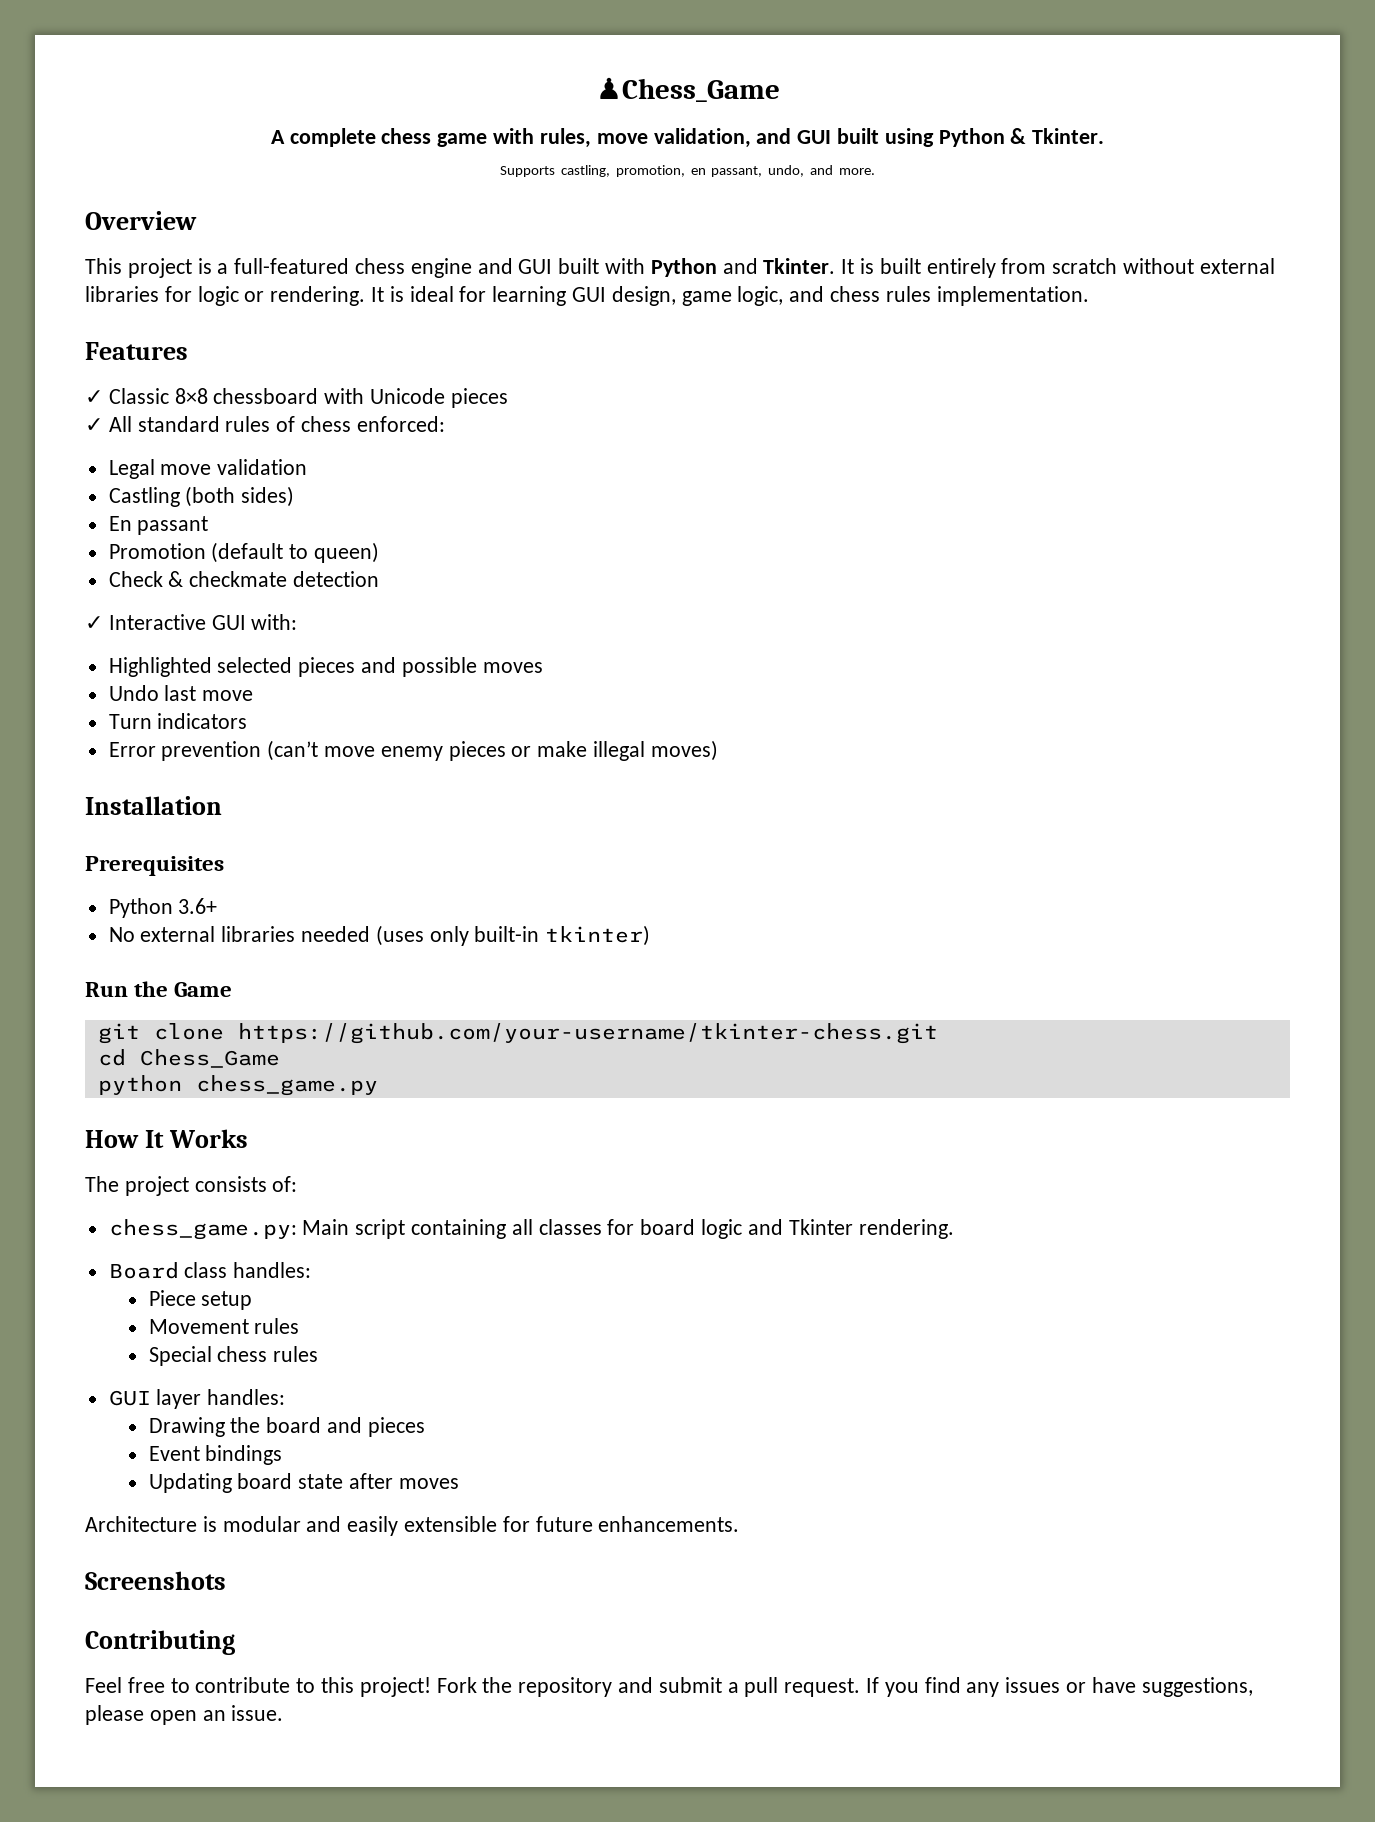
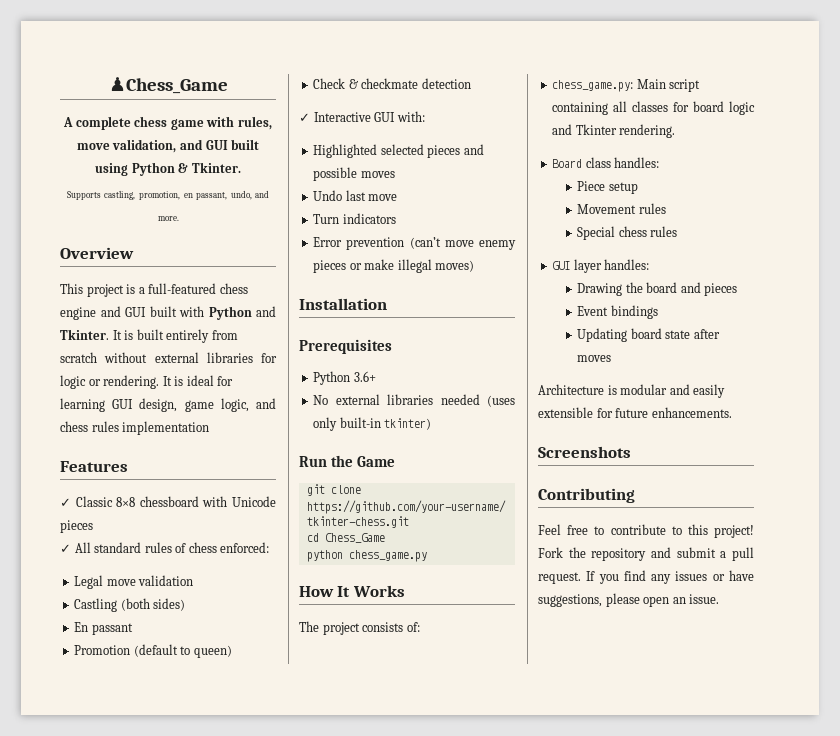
- It is ideal for learning GUI design, game logic, and chess rules implementation.
+ It is ideal for learning GUI design, game logic, and chess rules implementation

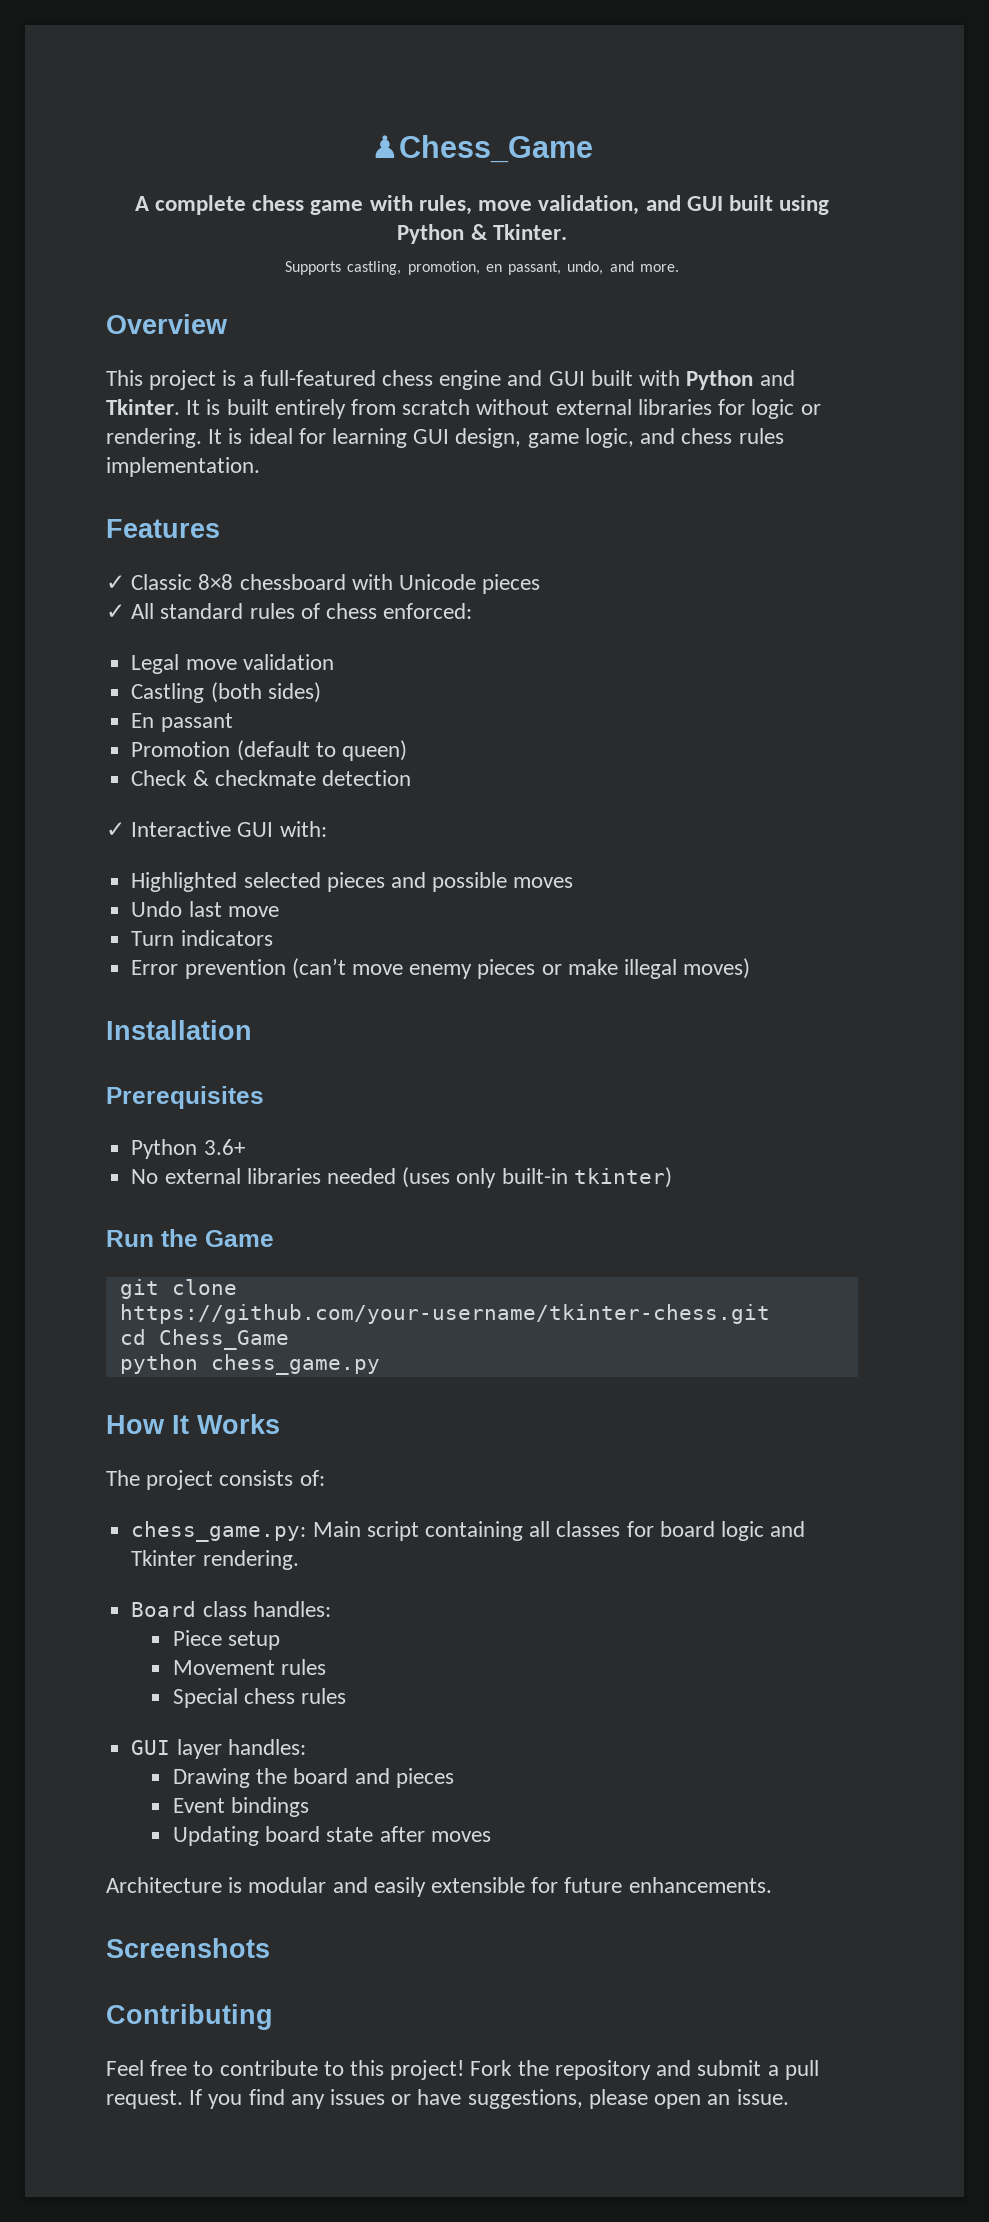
- It is ideal for learning GUI design, game logic, and chess rules implementation
+ It is ideal for learning GUI design, game logic, and chess rules implementation.

